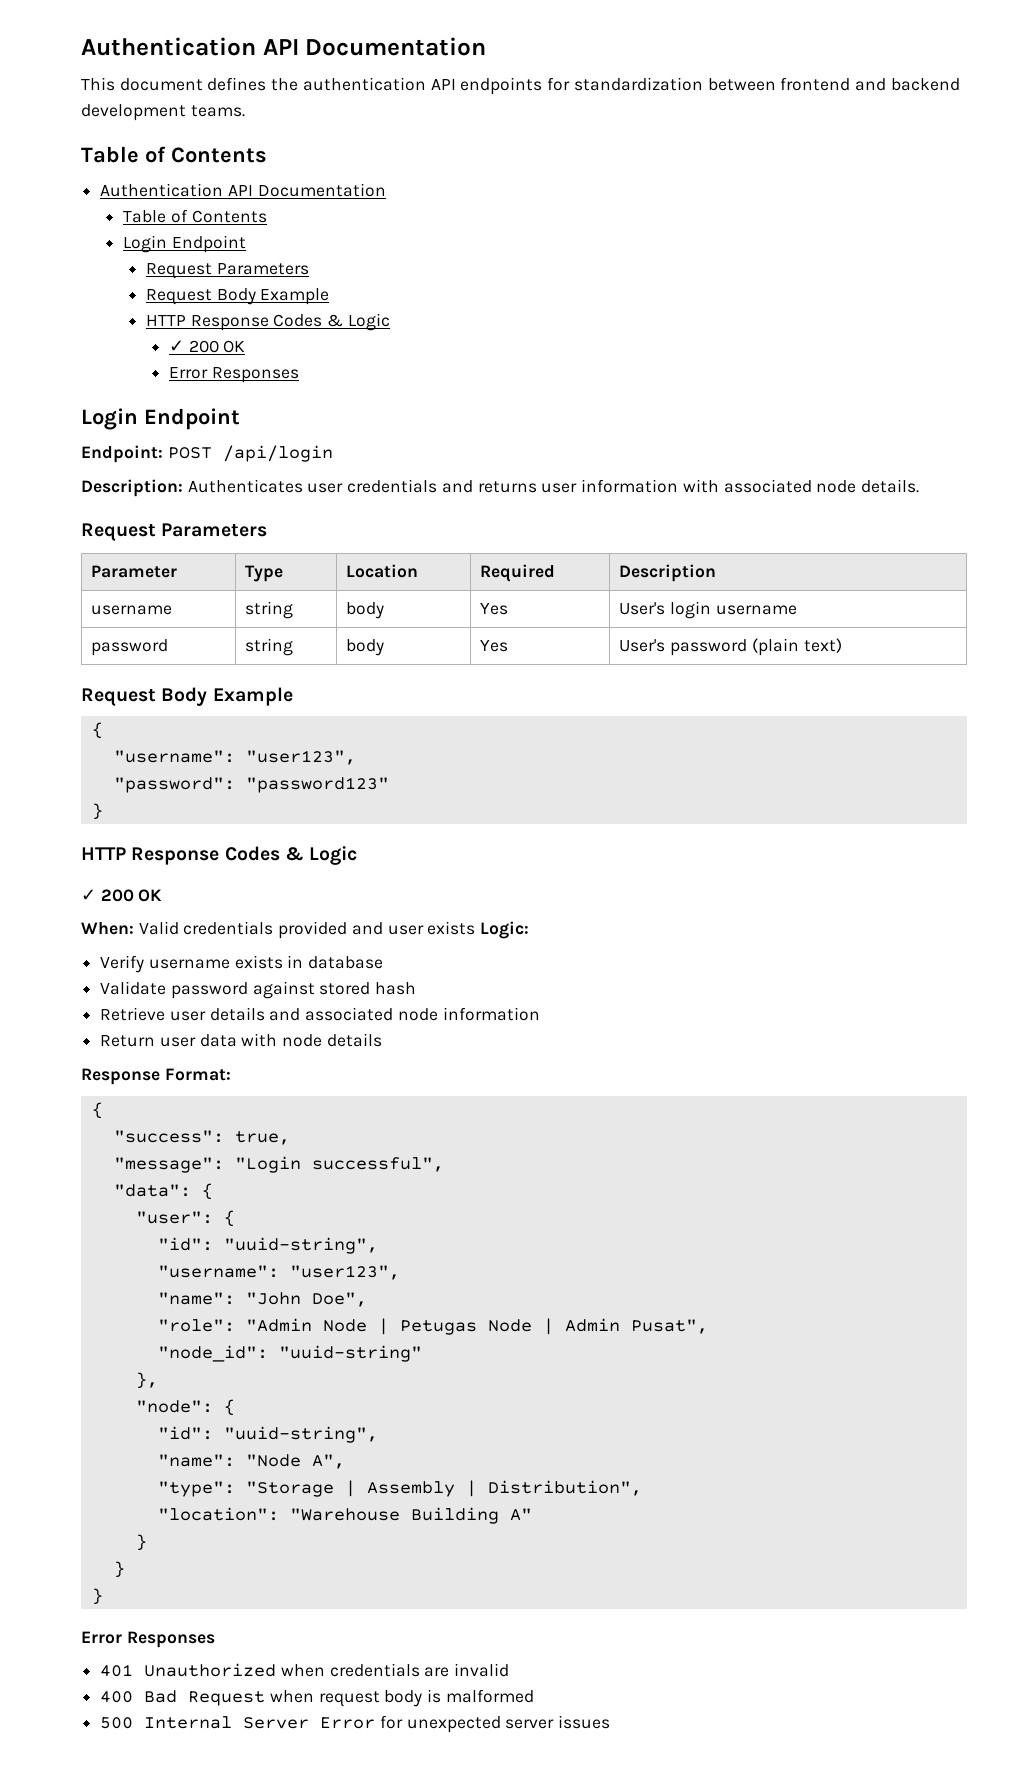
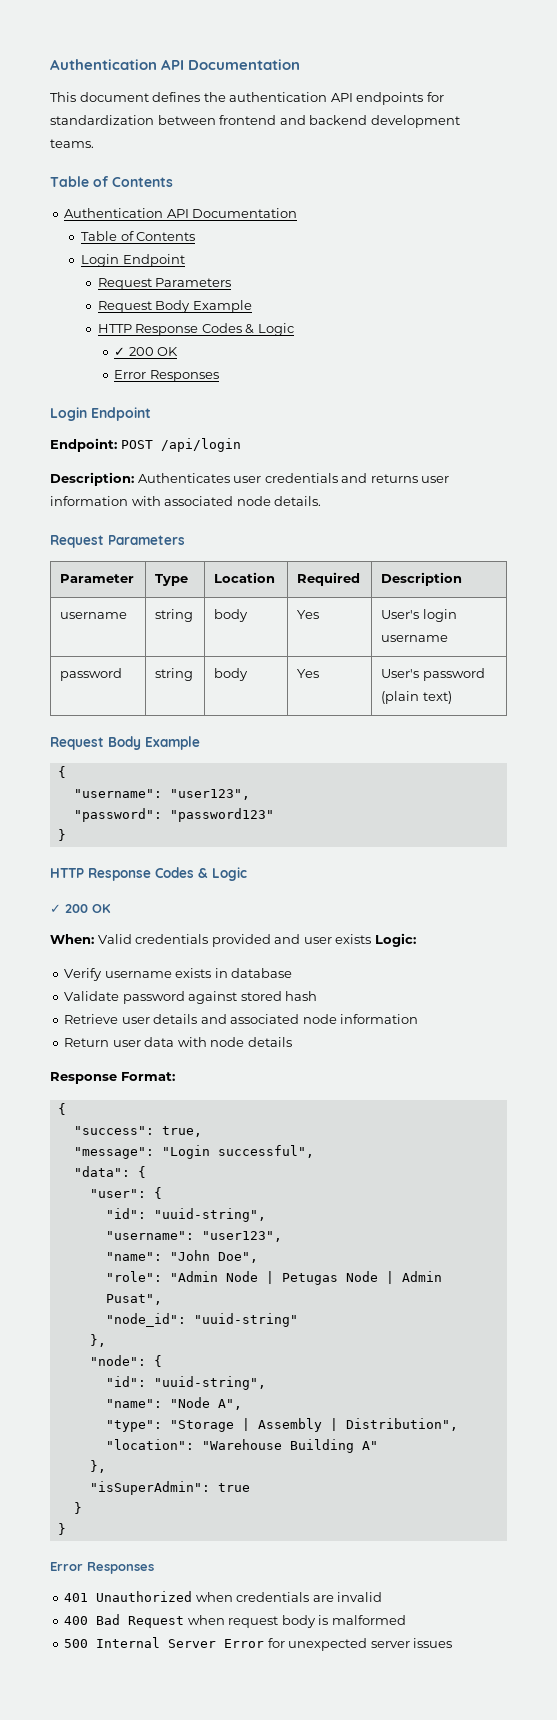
  "location": "Warehouse Building A"
- }
+ },
+ "isSuperAdmin": true

